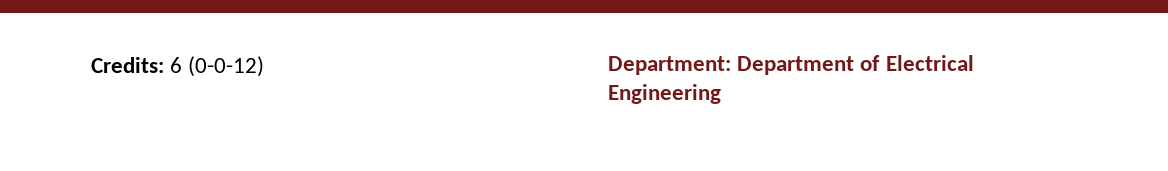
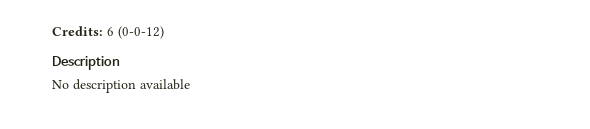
- Department: Department of Electrical Engineering
+ Description
+ No description available

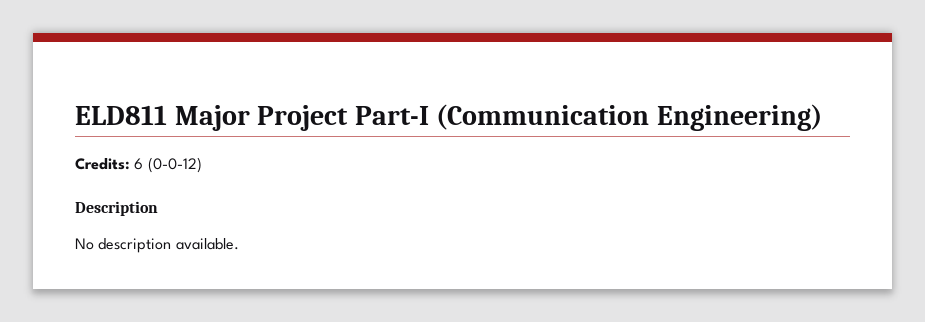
+ ELD811 Major Project Part-I (Communication Engineering)
- No description available
+ No description available.

